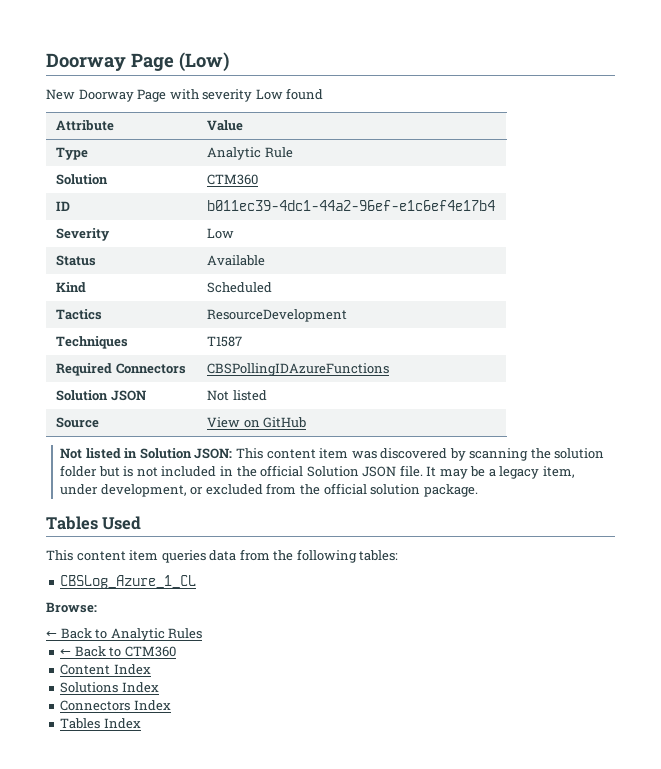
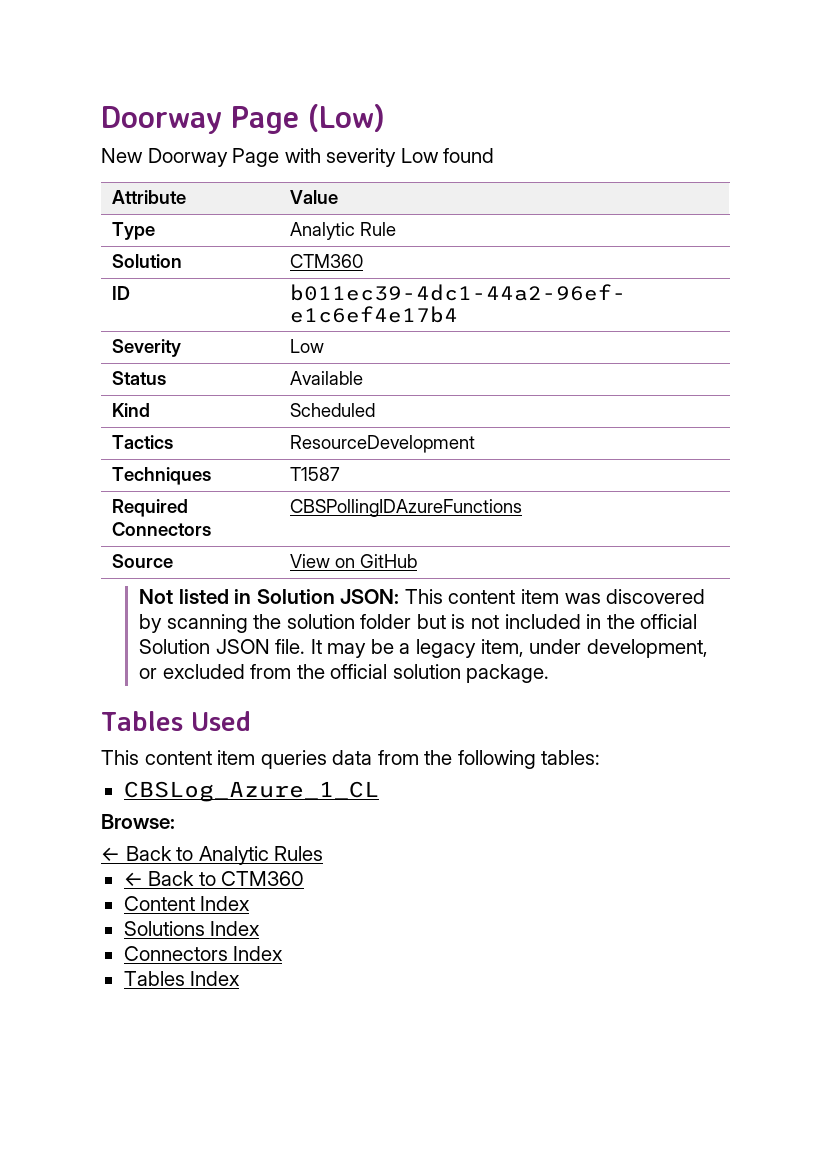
- Solution JSON | Not listed

